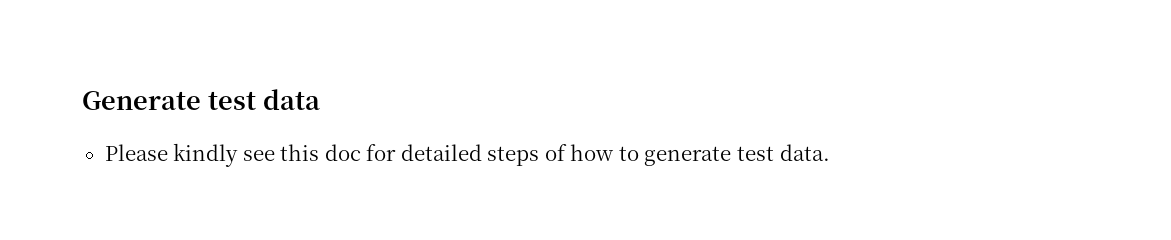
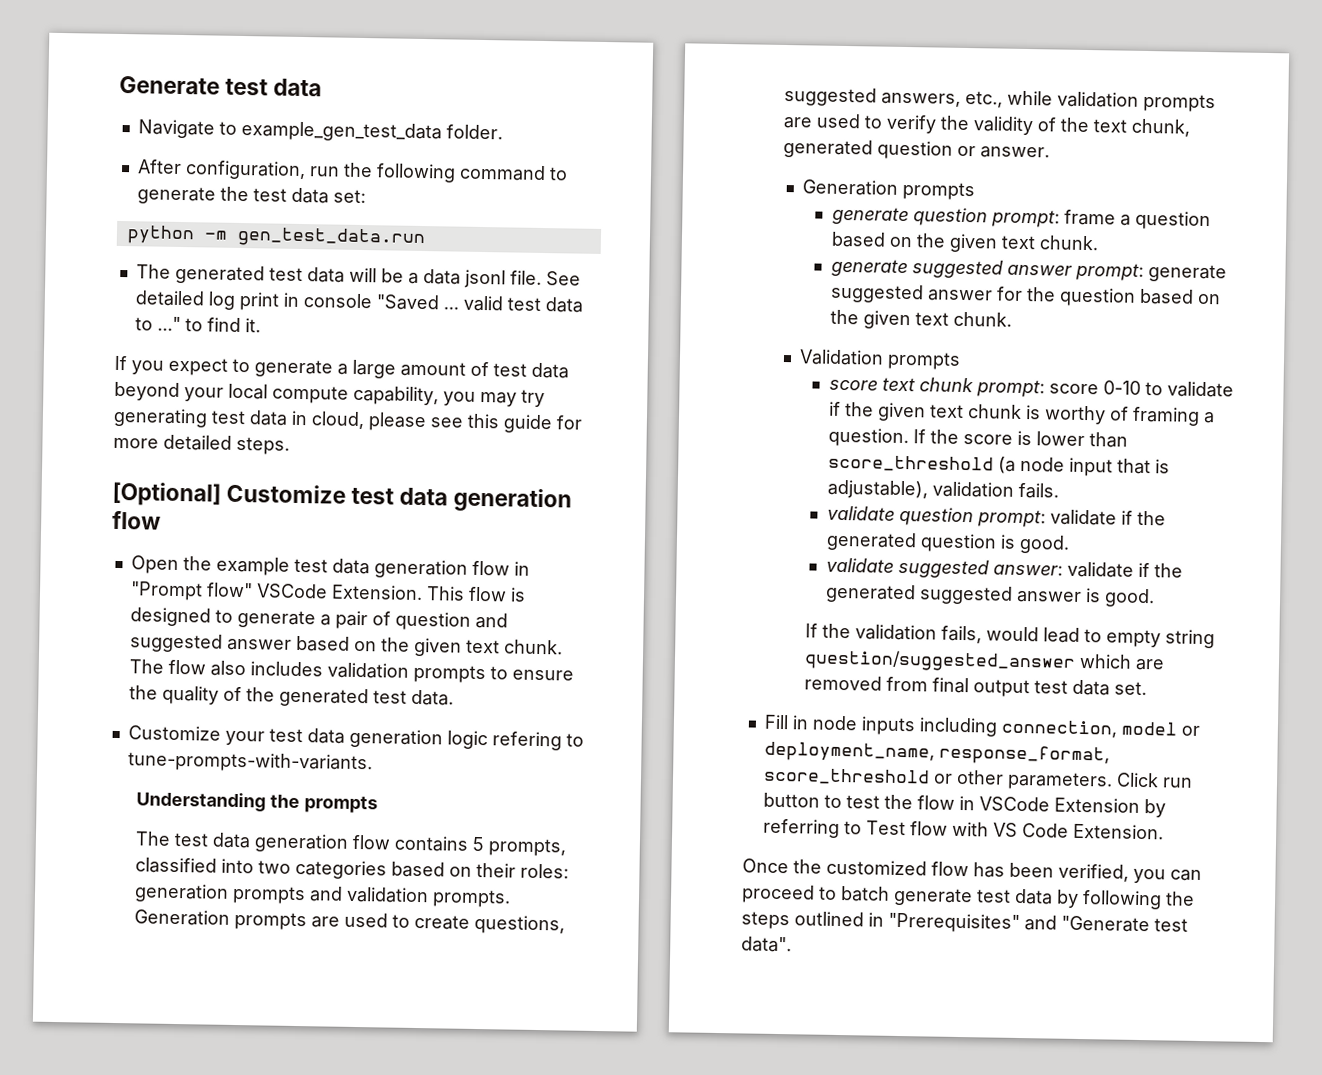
- Please kindly see this doc for detailed steps of how to generate test data.
+ Navigate to example_gen_test_data folder.
+ After configuration, run the following command to generate the test data set:
+ python -m gen_test_data.run
+ The generated test data will be a data jsonl file. See detailed log print in console "Saved ... valid test data to ..." to find it.
+ If you expect to generate a large amount of test data beyond your local compute capability, you may try generating test data in cloud, please see this guide for more detailed steps.
+ [Optional] Customize test data generation flow
+ Open the example test data generation flow in "Prompt flow" VSCode Extension. This flow is designed to generate a pair of question and suggested answer based on the given text chunk. The flow also includes validation prompts to ensure the quality of the generated test data.
+ Customize your test data generation logic refering to tune-prompts-with-variants.
+ Understanding the prompts
+ The test data generation flow contains 5 prompts, classified into two categories based on their roles: generation prompts and validation prompts. Generation prompts are used to create questions, suggested answers, etc., while validation prompts are used to verify the validity of the text chunk, generated question or answer.
+ Generation prompts
+ generate question prompt: frame a question based on the given text chunk.
+ generate suggested answer prompt: generate suggested answer for the question based on the given text chunk.
+ Validation prompts
+ score text chunk prompt: score 0-10 to validate if the given text chunk is worthy of framing a question. If the score is lower than score_threshold (a node input that is adjustable), validation fails.
+ validate question prompt: validate if the generated question is good.
+ validate suggested answer: validate if the generated suggested answer is good.
+ If the validation fails, would lead to empty string question/suggested_answer which are removed from final output test data set.
+ Fill in node inputs including connection, model or deployment_name, response_format, score_threshold or other parameters. Click run button to test the flow in VSCode Extension by referring to Test flow with VS Code Extension.
+ Once the customized flow has been verified, you can proceed to batch generate test data by following the steps outlined in "Prerequisites" and "Generate test data".

